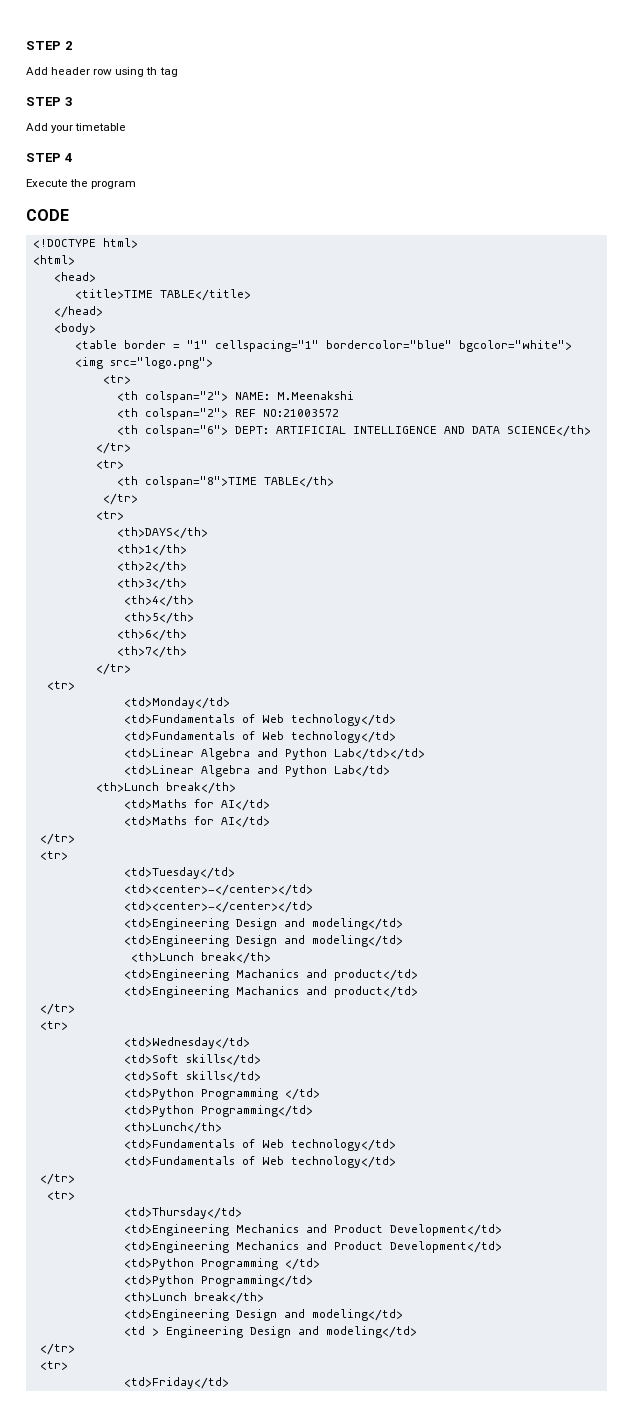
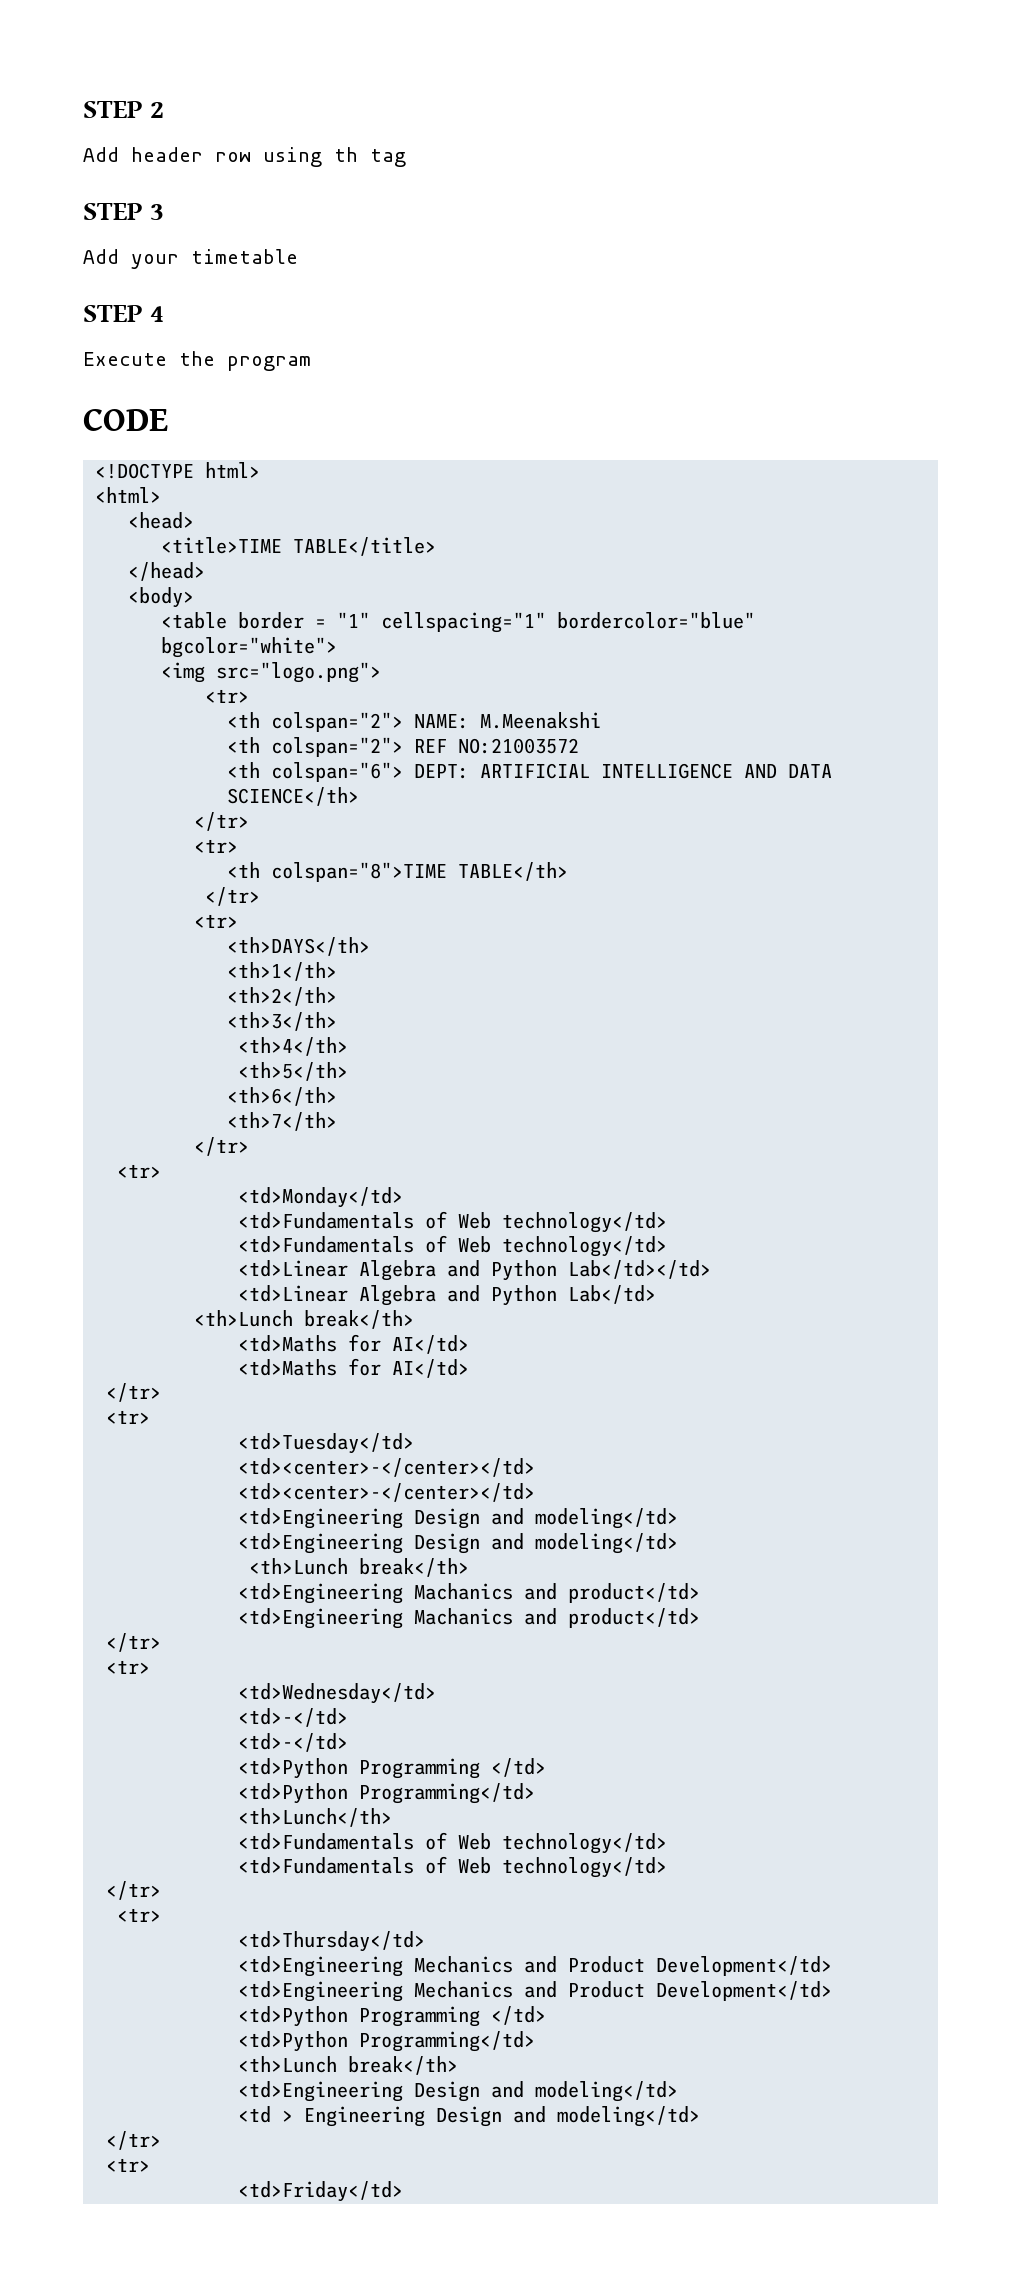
  <td>Wednesday</td>
- <td>Soft skills</td>
- <td>Soft skills</td>
+ <td>-</td>
+ <td>-</td>

